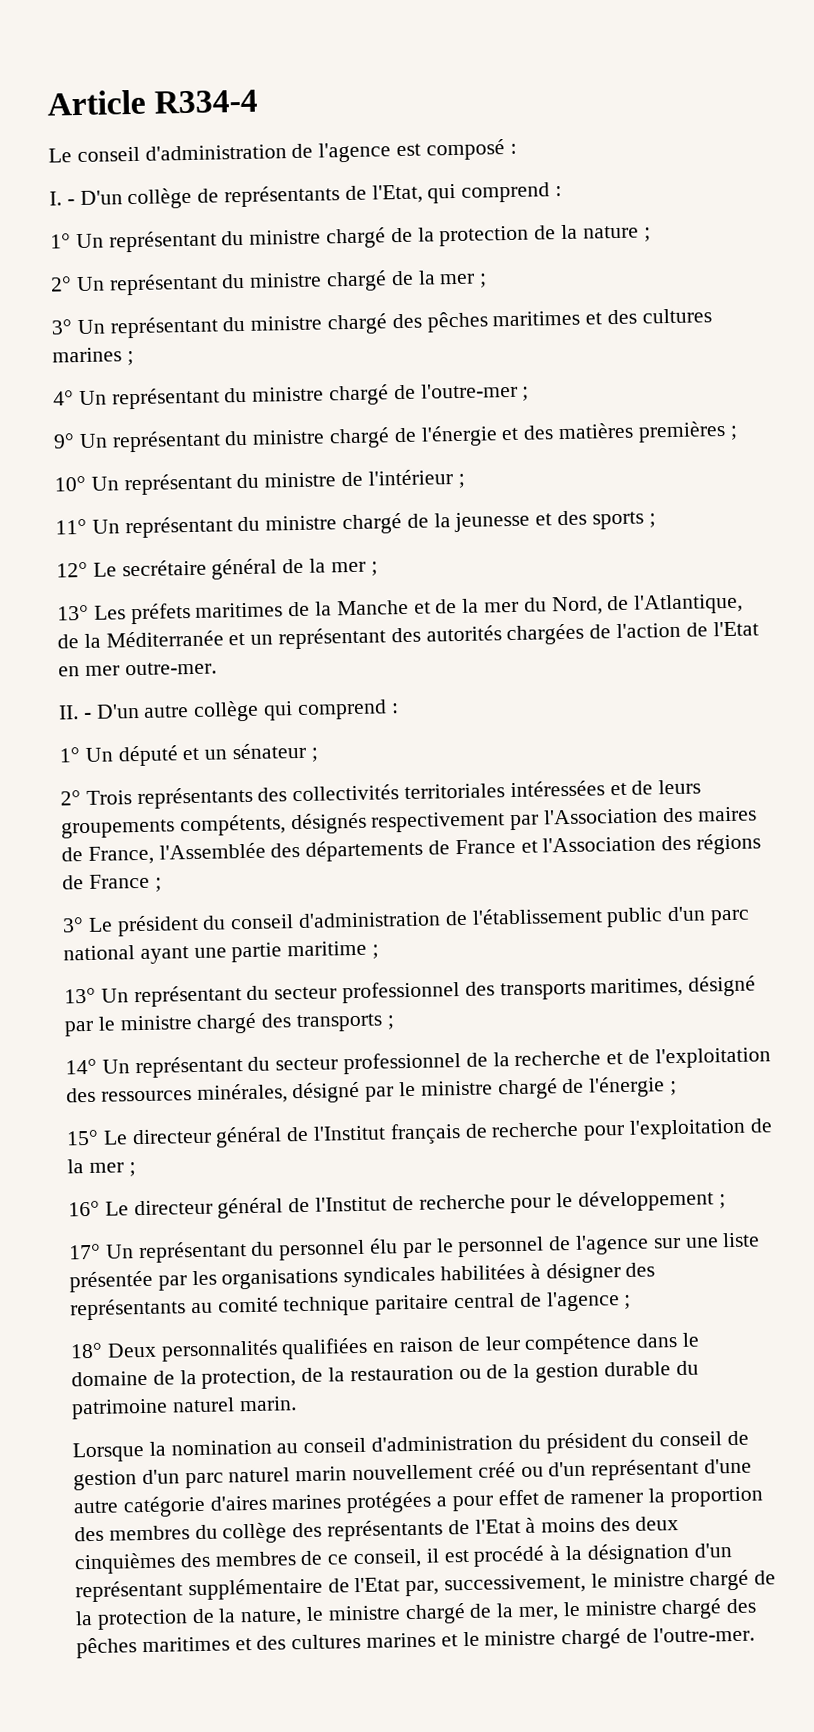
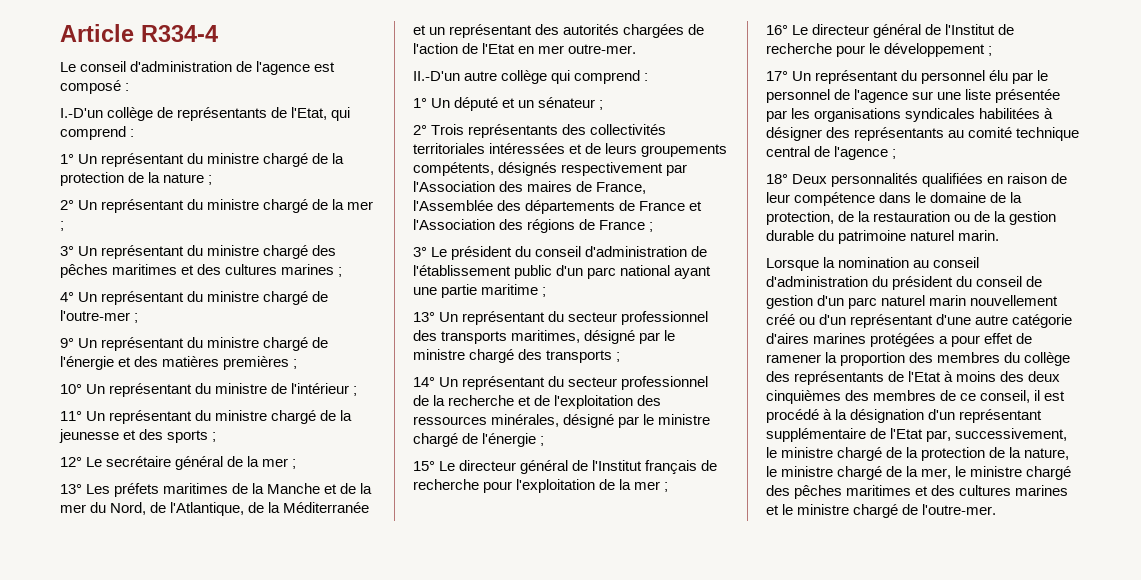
- I. - D'un collège de représentants de l'Etat, qui comprend :
+ I.-D'un collège de représentants de l'Etat, qui comprend :
- II. - D'un autre collège qui comprend :
+ II.-D'un autre collège qui comprend :
- 17° Un représentant du personnel élu par le personnel de l'agence sur une liste présentée par les organisations syndicales habilitées à désigner des représentants au comité technique paritaire central de l'agence ;
+ 17° Un représentant du personnel élu par le personnel de l'agence sur une liste présentée par les organisations syndicales habilitées à désigner des représentants au comité technique central de l'agence ;

